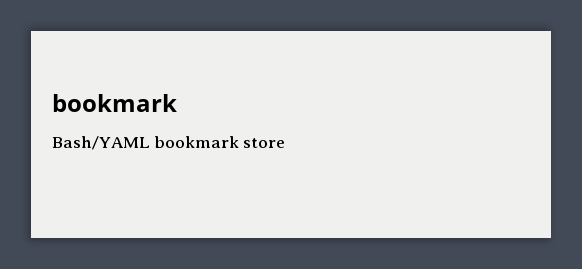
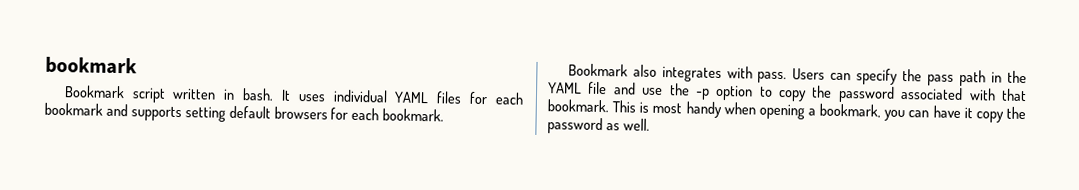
- Bash/YAML bookmark store
+ Bookmark script written in bash. It uses individual YAML files for each bookmark and supports setting default browsers for each bookmark.
+ Bookmark also integrates with pass. Users can specify the pass path in the YAML file and use the -p option to copy the password associated with that bookmark. This is most handy when opening a bookmark, you can have it copy the password as well.

